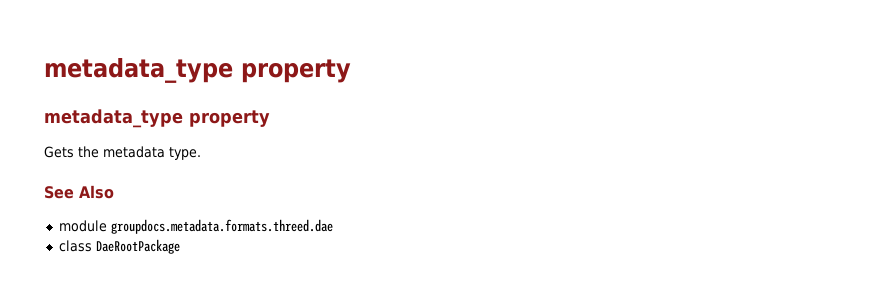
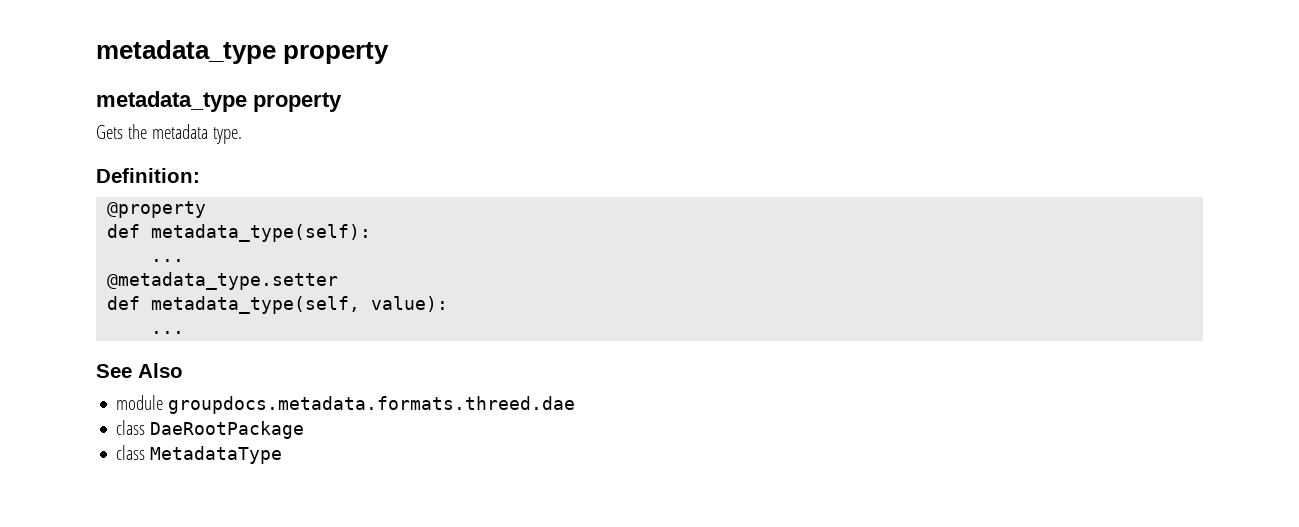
+ Definition:
+ @property
+ def metadata_type(self):
+ ...
+ @metadata_type.setter
+ def metadata_type(self, value):
+ ...
+ class MetadataType

